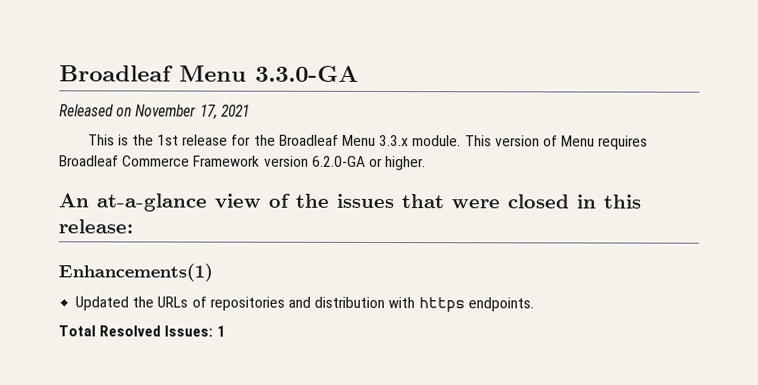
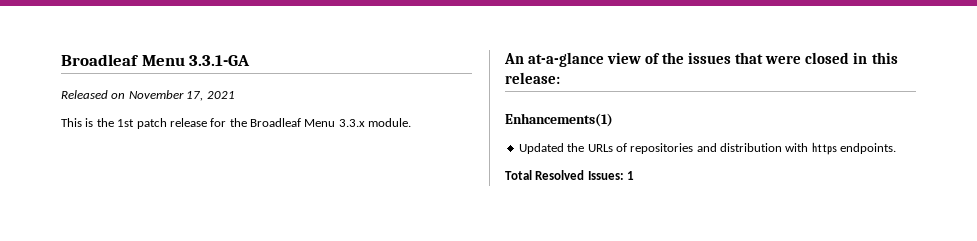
- Broadleaf Menu 3.3.0-GA
+ Broadleaf Menu 3.3.1-GA
- This is the 1st release for the Broadleaf Menu 3.3.x module. This version of Menu requires Broadleaf Commerce Framework version 6.2.0-GA or higher.
+ This is the 1st patch release for the Broadleaf Menu 3.3.x module.

